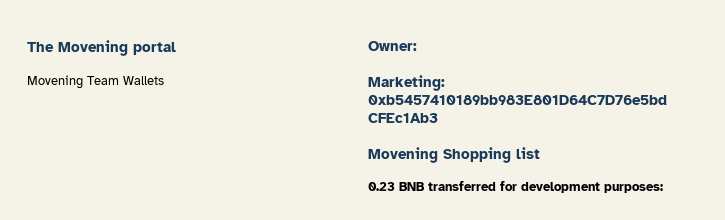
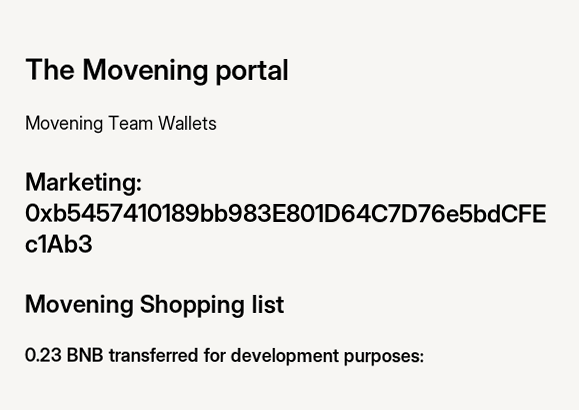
- Owner:

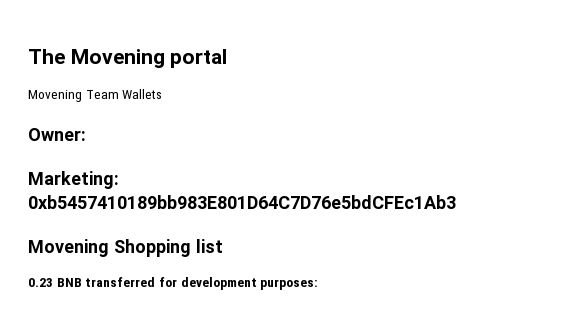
+ Owner:

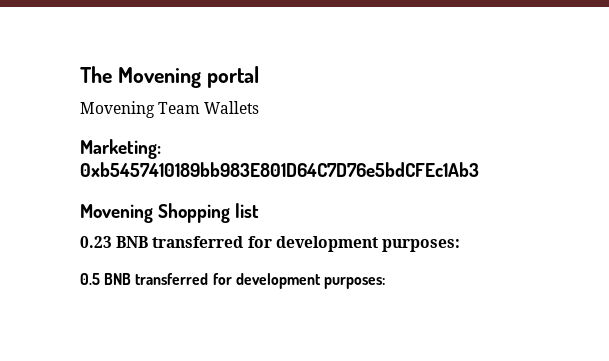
- Owner:
+ 0.5 BNB transferred for development purposes:

